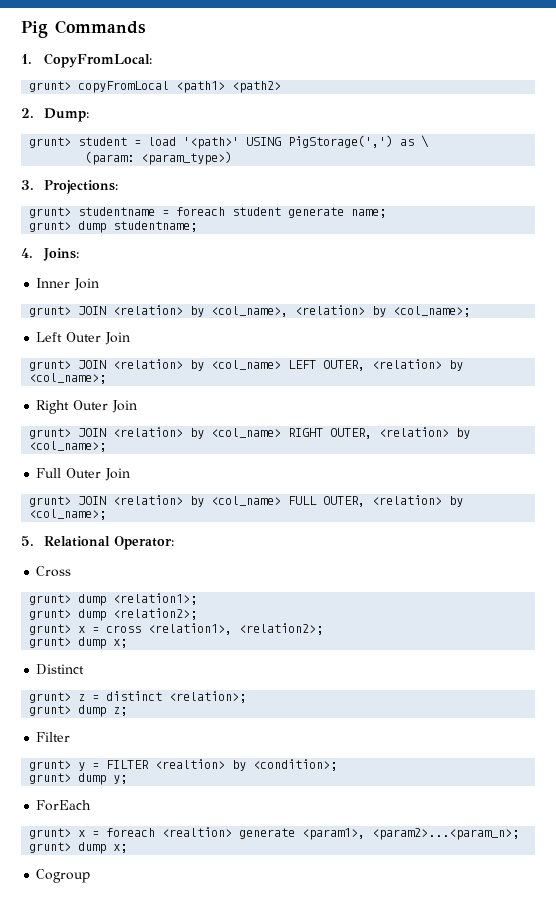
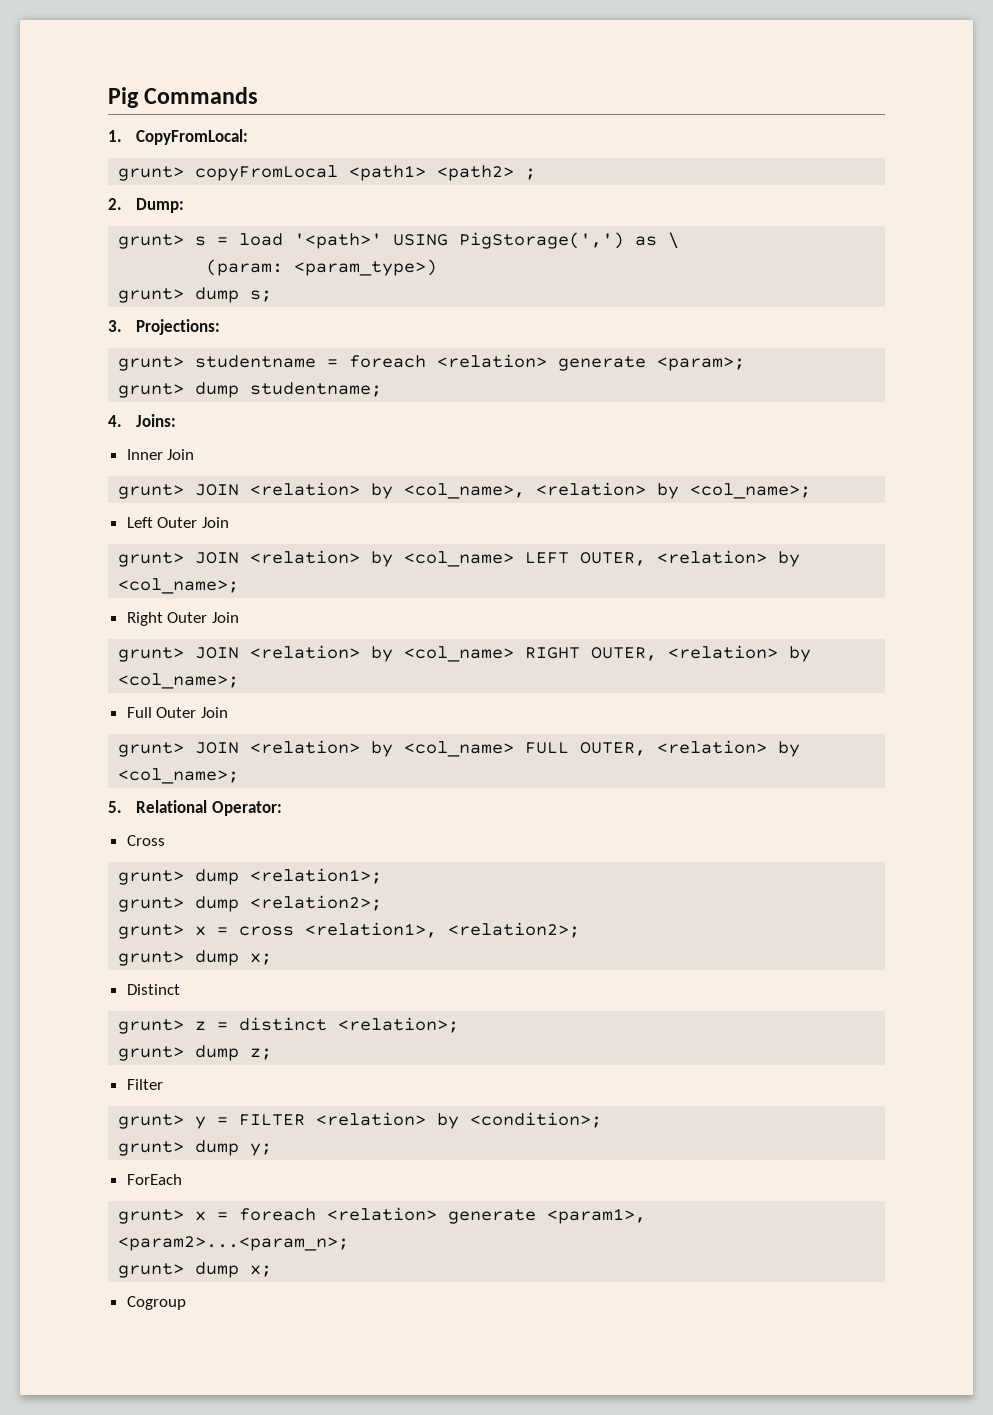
- grunt> copyFromLocal <path1> <path2>
+ grunt> copyFromLocal <path1> <path2> ;
- grunt> student = load '<path>' USING PigStorage(',') as \
+ grunt> s = load '<path>' USING PigStorage(',') as \
+ grunt> dump s;
- grunt> studentname = foreach student generate name;
+ grunt> studentname = foreach <relation> generate <param>;
- grunt> y = FILTER <realtion> by <condition>;
+ grunt> y = FILTER <relation> by <condition>;
- grunt> x = foreach <realtion> generate <param1>, <param2>...<param_n>;
+ grunt> x = foreach <relation> generate <param1>, <param2>...<param_n>;

